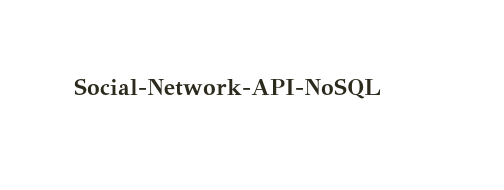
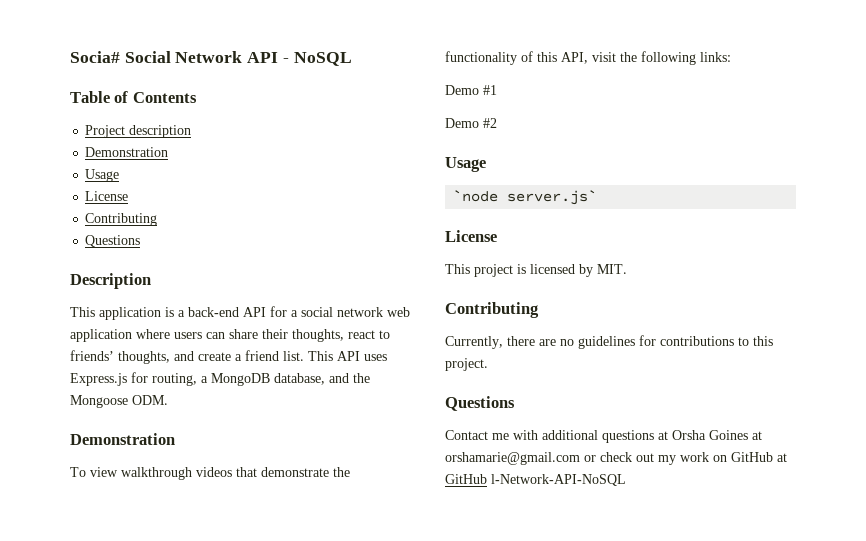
- Social-Network-API-NoSQL
+ Socia# Social Network API - NoSQL
+ Table of Contents
+ Project description
+ Demonstration
+ Usage
+ License
+ Contributing
+ Questions
+ Description
+ This application is a back-end API for a social network web application where users can share their thoughts, react to friends’ thoughts, and create a friend list. This API uses Express.js for routing, a MongoDB database, and the Mongoose ODM.
+ Demonstration
+ To view walkthrough videos that demonstrate the functionality of this API, visit the following links:
+ Demo #1
+ Demo #2
+ Usage
+ `node server.js`
+ License
+ This project is licensed by MIT.
+ Contributing
+ Currently, there are no guidelines for contributions to this project.
+ Questions
+ Contact me with additional questions at Orsha Goines at orshamarie@gmail.com or check out my work on GitHub at GitHub l-Network-API-NoSQL

